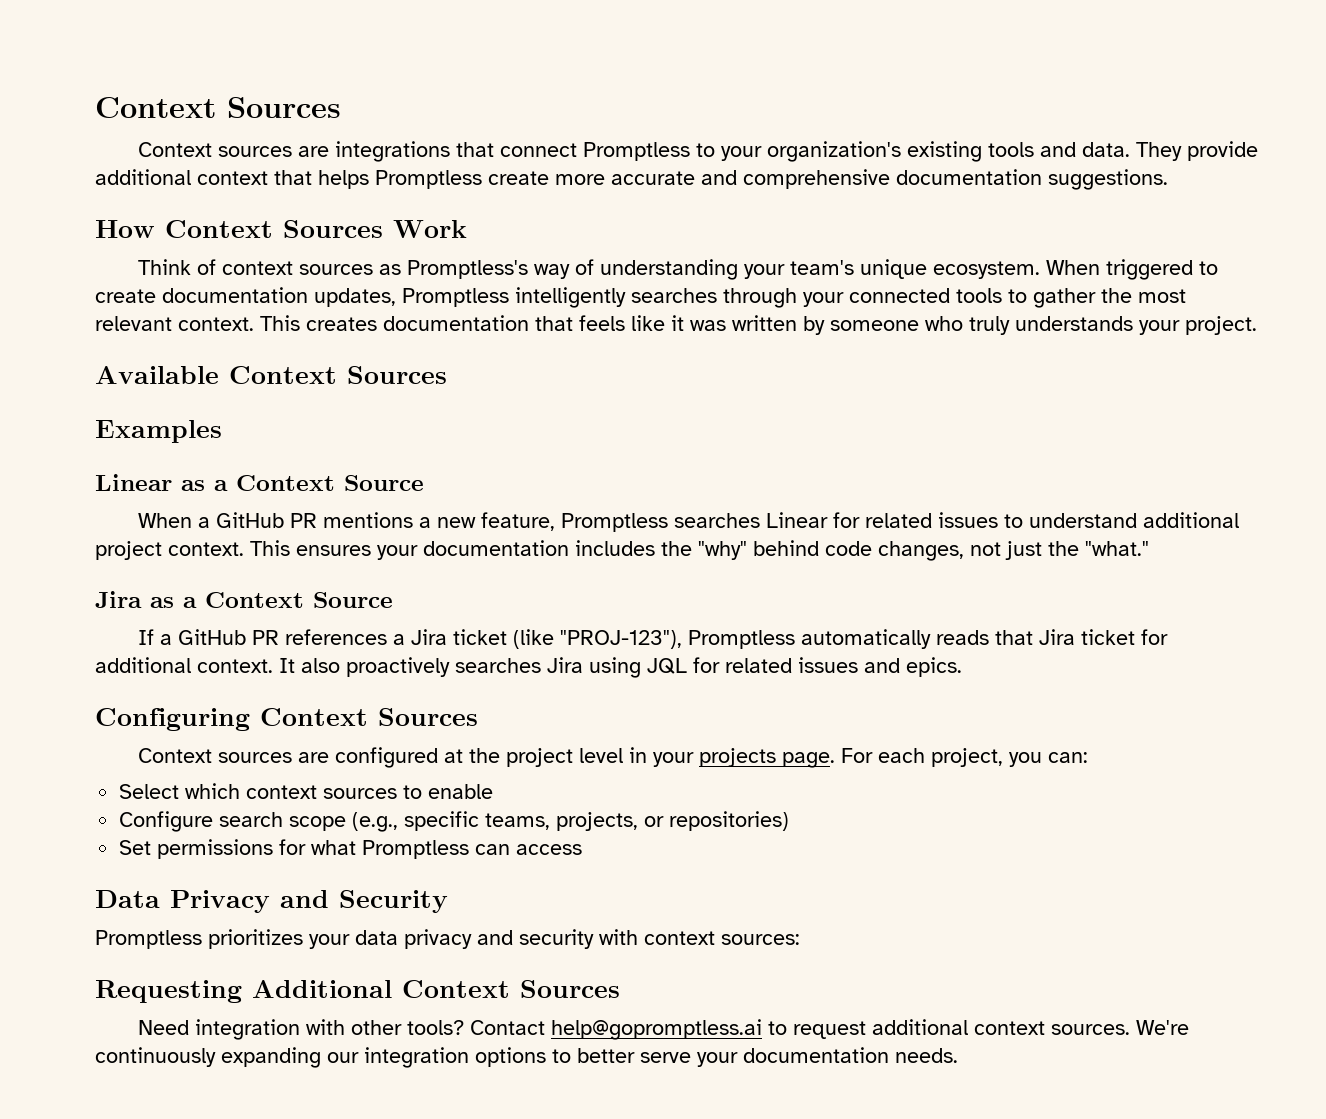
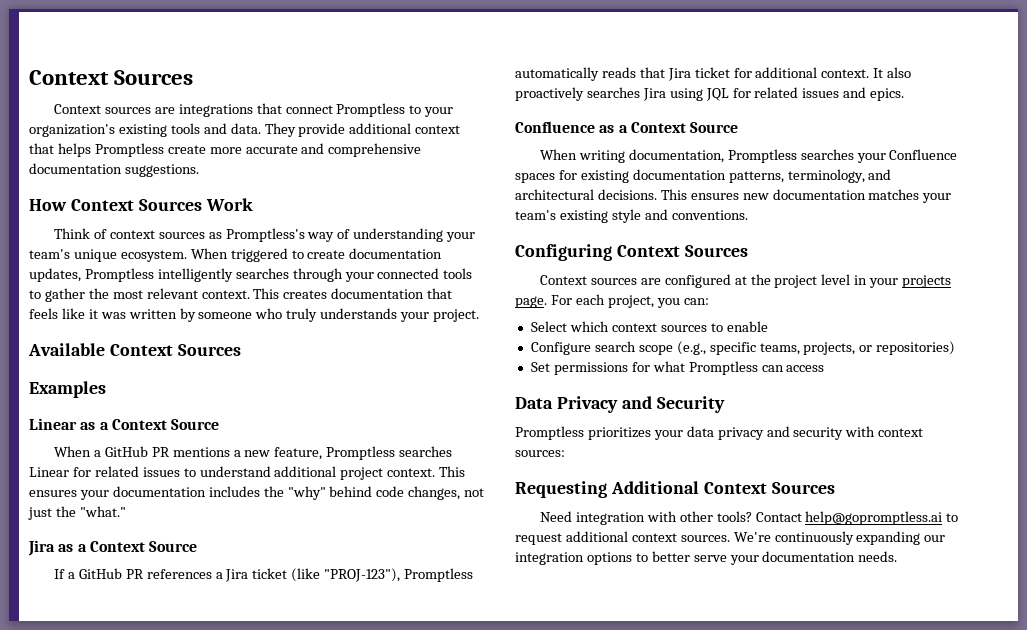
+ Confluence as a Context Source
+ When writing documentation, Promptless searches your Confluence spaces for existing documentation patterns, terminology, and architectural decisions. This ensures new documentation matches your team's existing style and conventions.

